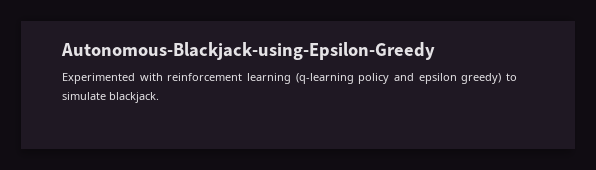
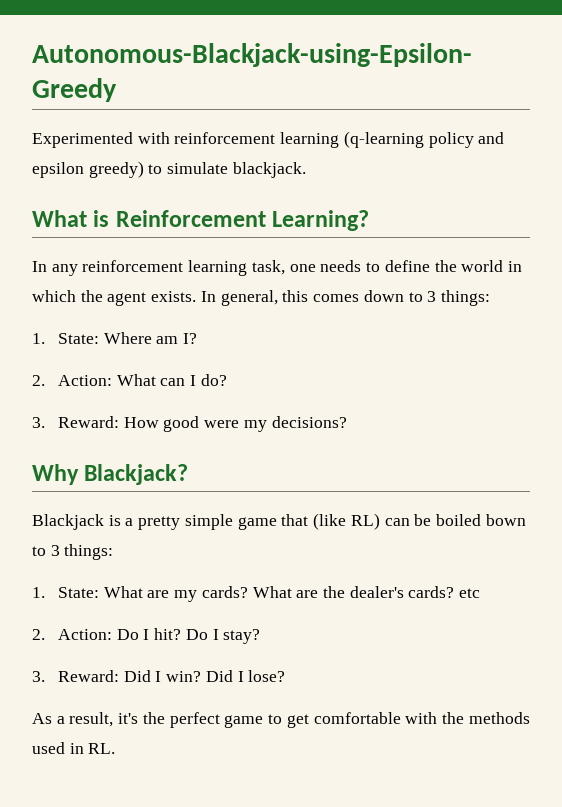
+ What is Reinforcement Learning?
+ In any reinforcement learning task, one needs to define the world in which the agent exists. In general, this comes down to 3 things:
+ 1. State: Where am I?
+ 2. Action: What can I do?
+ 3. Reward: How good were my decisions?
+ Why Blackjack?
+ Blackjack is a pretty simple game that (like RL) can be boiled bown to 3 things:
+ 1. State: What are my cards? What are the dealer's cards? etc
+ 2. Action: Do I hit? Do I stay?
+ 3. Reward: Did I win? Did I lose?
+ As a result, it's the perfect game to get comfortable with the methods used in RL.

